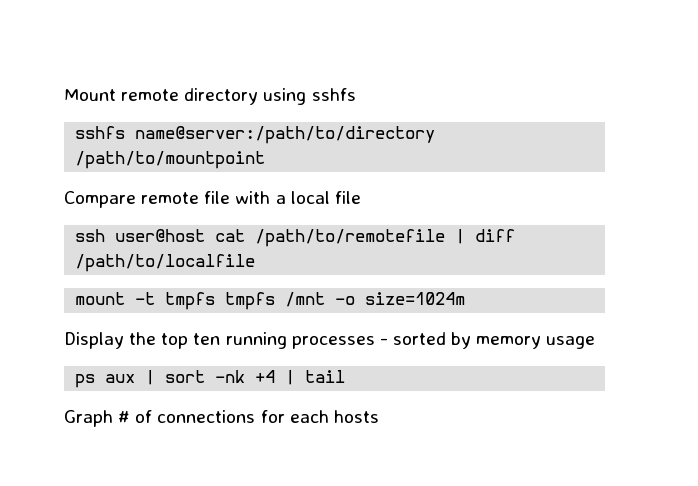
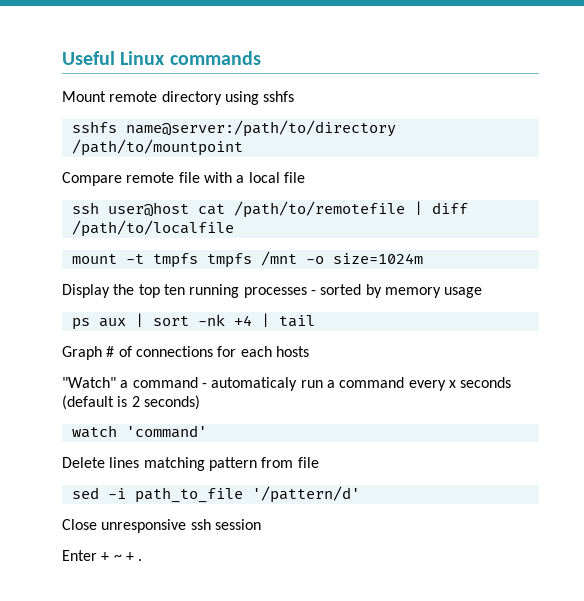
+ Useful Linux commands
+ "Watch" a command - automaticaly run a command every x seconds (default is 2 seconds)
+ watch 'command'
+ Delete lines matching pattern from file
+ sed -i path_to_file '/pattern/d'
+ Close unresponsive ssh session
+ Enter + ~ + .

